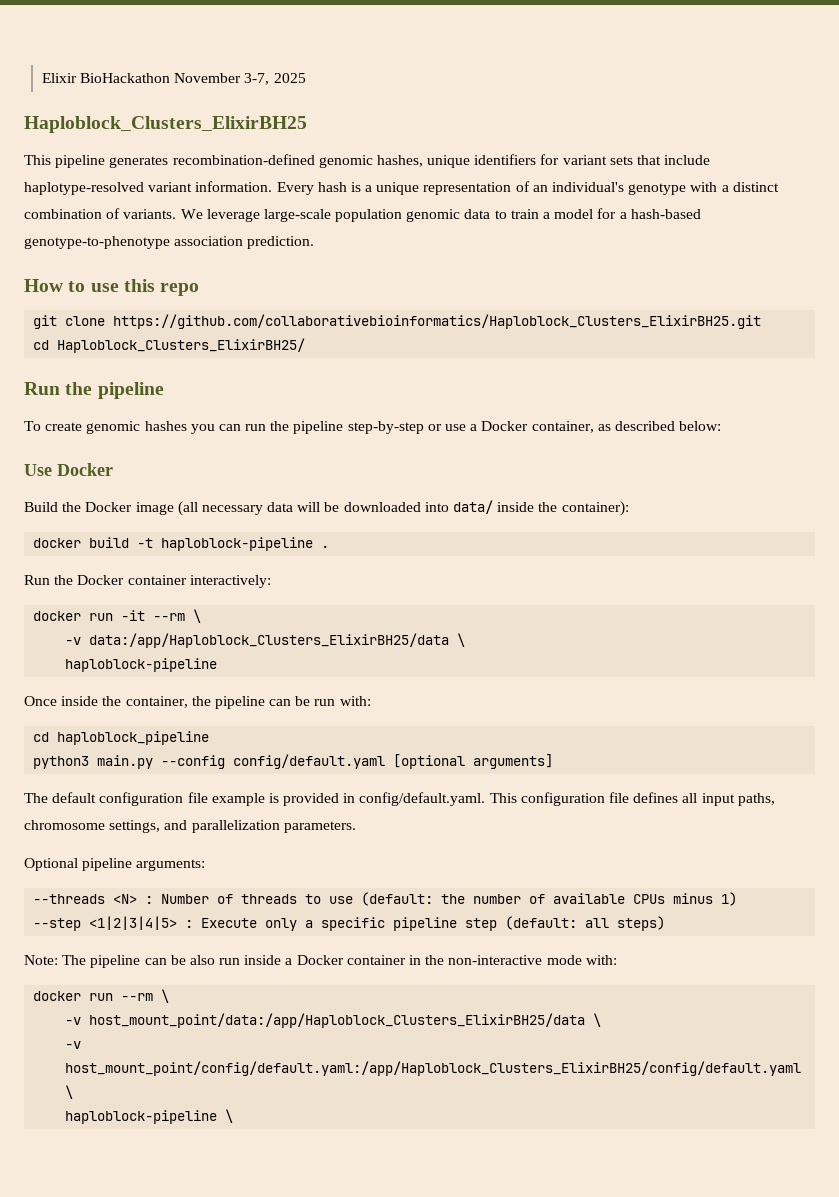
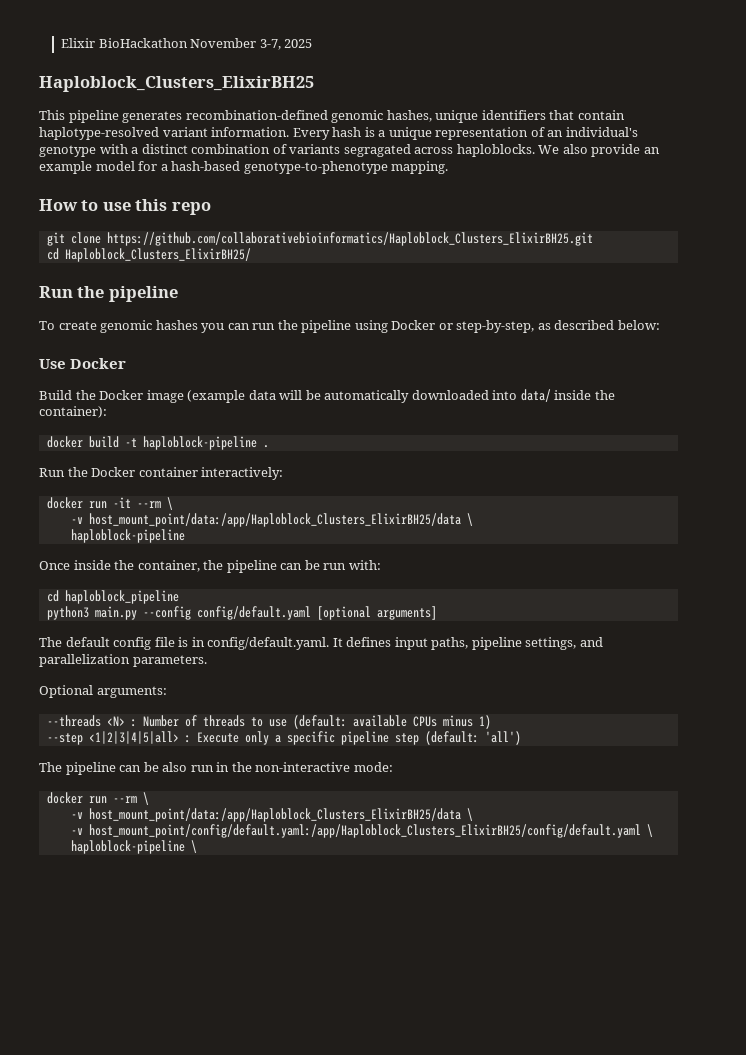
- This pipeline generates recombination-defined genomic hashes, unique identifiers for variant sets that include haplotype-resolved variant information.
+ This pipeline generates recombination-defined genomic hashes, unique identifiers that contain haplotype-resolved variant information.
- Every hash is a unique representation of an individual's genotype with a distinct combination of variants. We leverage large-scale population genomic data to train a model for a hash-based genotype-to-phenotype association prediction.
+ Every hash is a unique representation of an individual's genotype with a distinct combination of variants segragated across haploblocks. We also provide an example model for a hash-based genotype-to-phenotype mapping.
- To create genomic hashes you can run the pipeline step-by-step or use a Docker container, as described below:
+ To create genomic hashes you can run the pipeline using Docker or step-by-step, as described below:
- Build the Docker image (all necessary data will be downloaded into data/ inside the container):
+ Build the Docker image (example data will be automatically downloaded into data/ inside the container):
  docker run -it --rm \
- -v data:/app/Haploblock_Clusters_ElixirBH25/data \
+ -v host_mount_point/data:/app/Haploblock_Clusters_ElixirBH25/data \
- The default configuration file example is provided in config/default.yaml. This configuration file defines all input paths, chromosome settings, and parallelization parameters.
+ The default config file is in config/default.yaml. It defines input paths, pipeline settings, and parallelization parameters.
- Optional pipeline arguments:
+ Optional arguments:
- --threads <N> : Number of threads to use (default: the number of available CPUs minus 1)
+ --threads <N> : Number of threads to use (default: available CPUs minus 1)
- --step <1|2|3|4|5> : Execute only a specific pipeline step (default: all steps)
- Note: The pipeline can be also run inside a Docker container in the non-interactive mode with:
+ --step <1|2|3|4|5|all> : Execute only a specific pipeline step (default: 'all')
+ The pipeline can be also run in the non-interactive mode:

